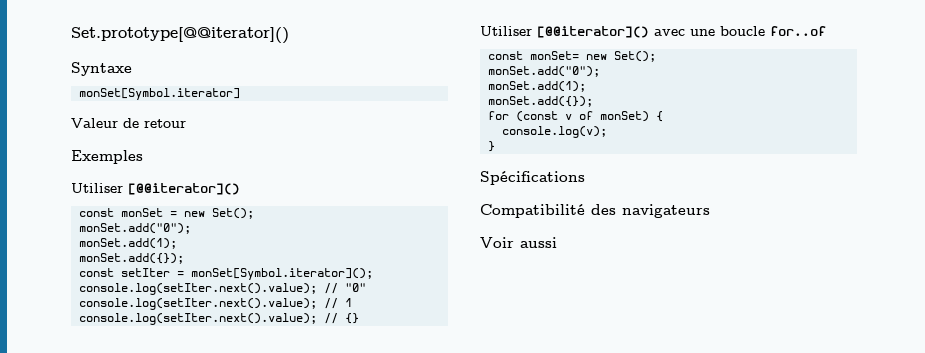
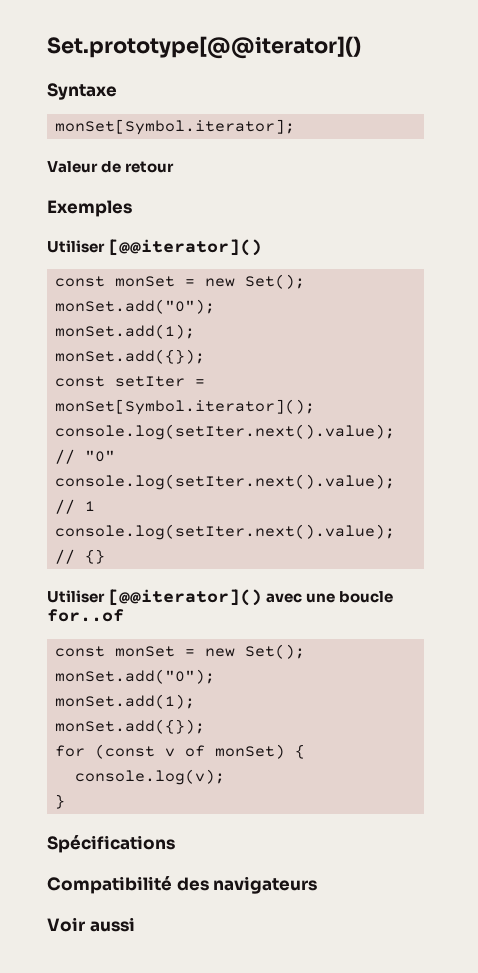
- monSet[Symbol.iterator]
+ monSet[Symbol.iterator];
  Utiliser [@@iterator]() avec une boucle for..of
- const monSet= new Set();
+ const monSet = new Set();

